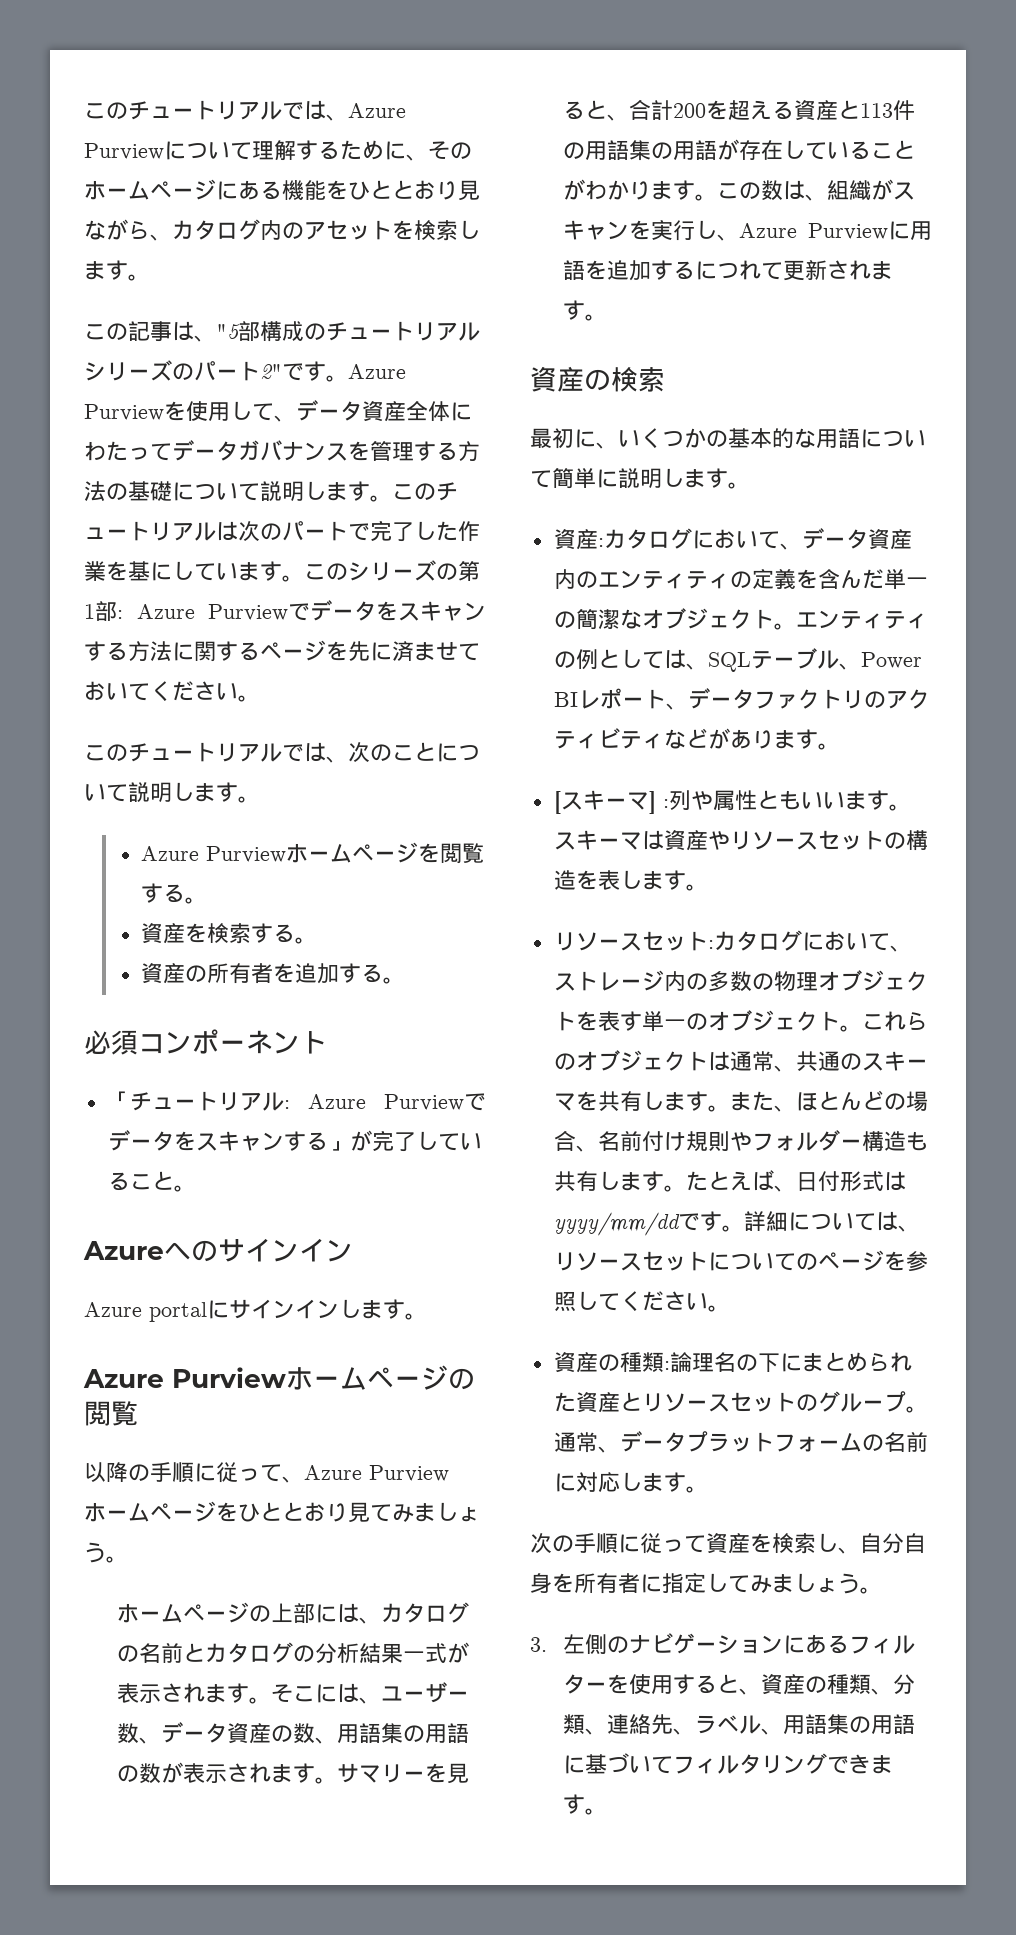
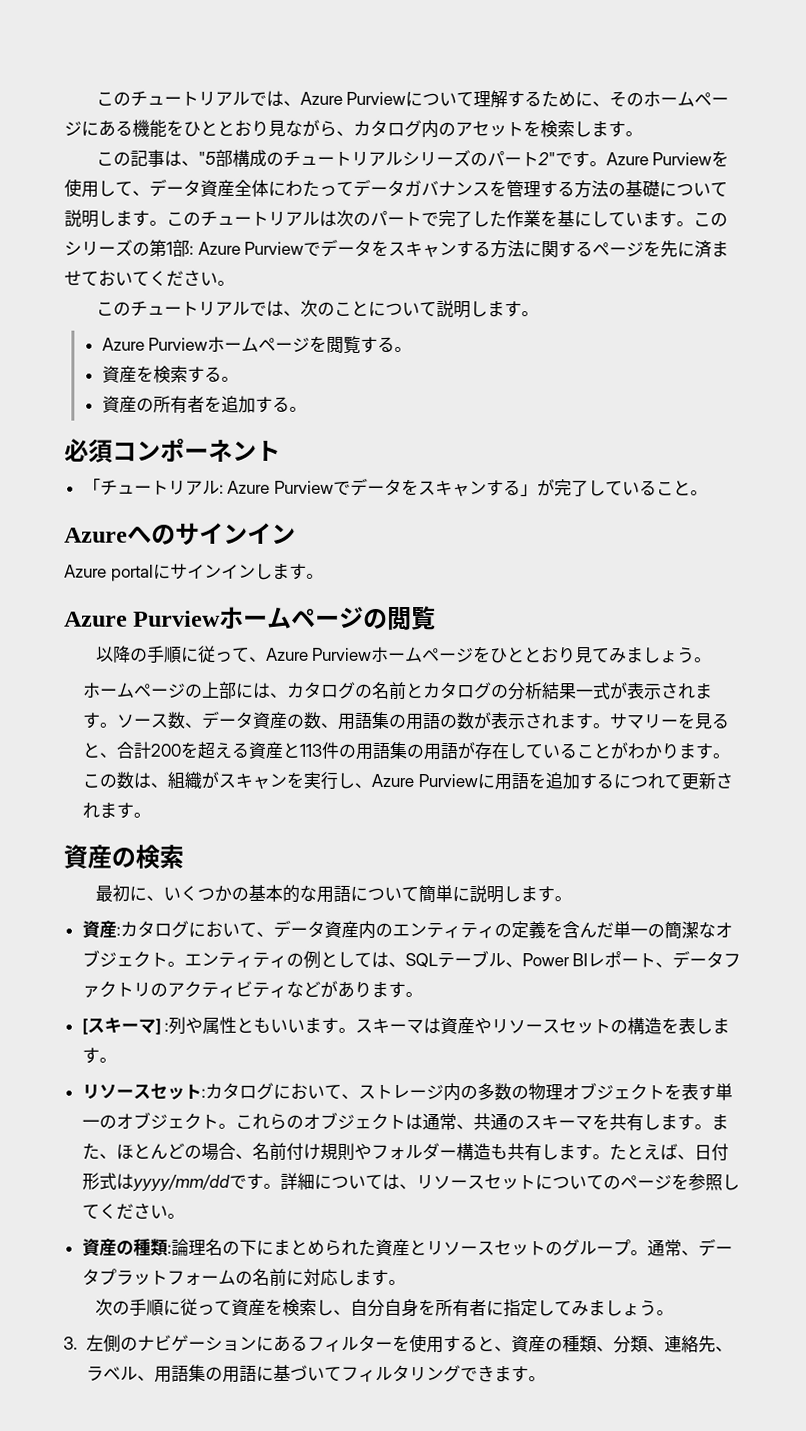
- そこには、ユーザー数、データ資産の数、用語集の用語の数が表示されます。
+ ソース数、データ資産の数、用語集の用語の数が表示されます。

